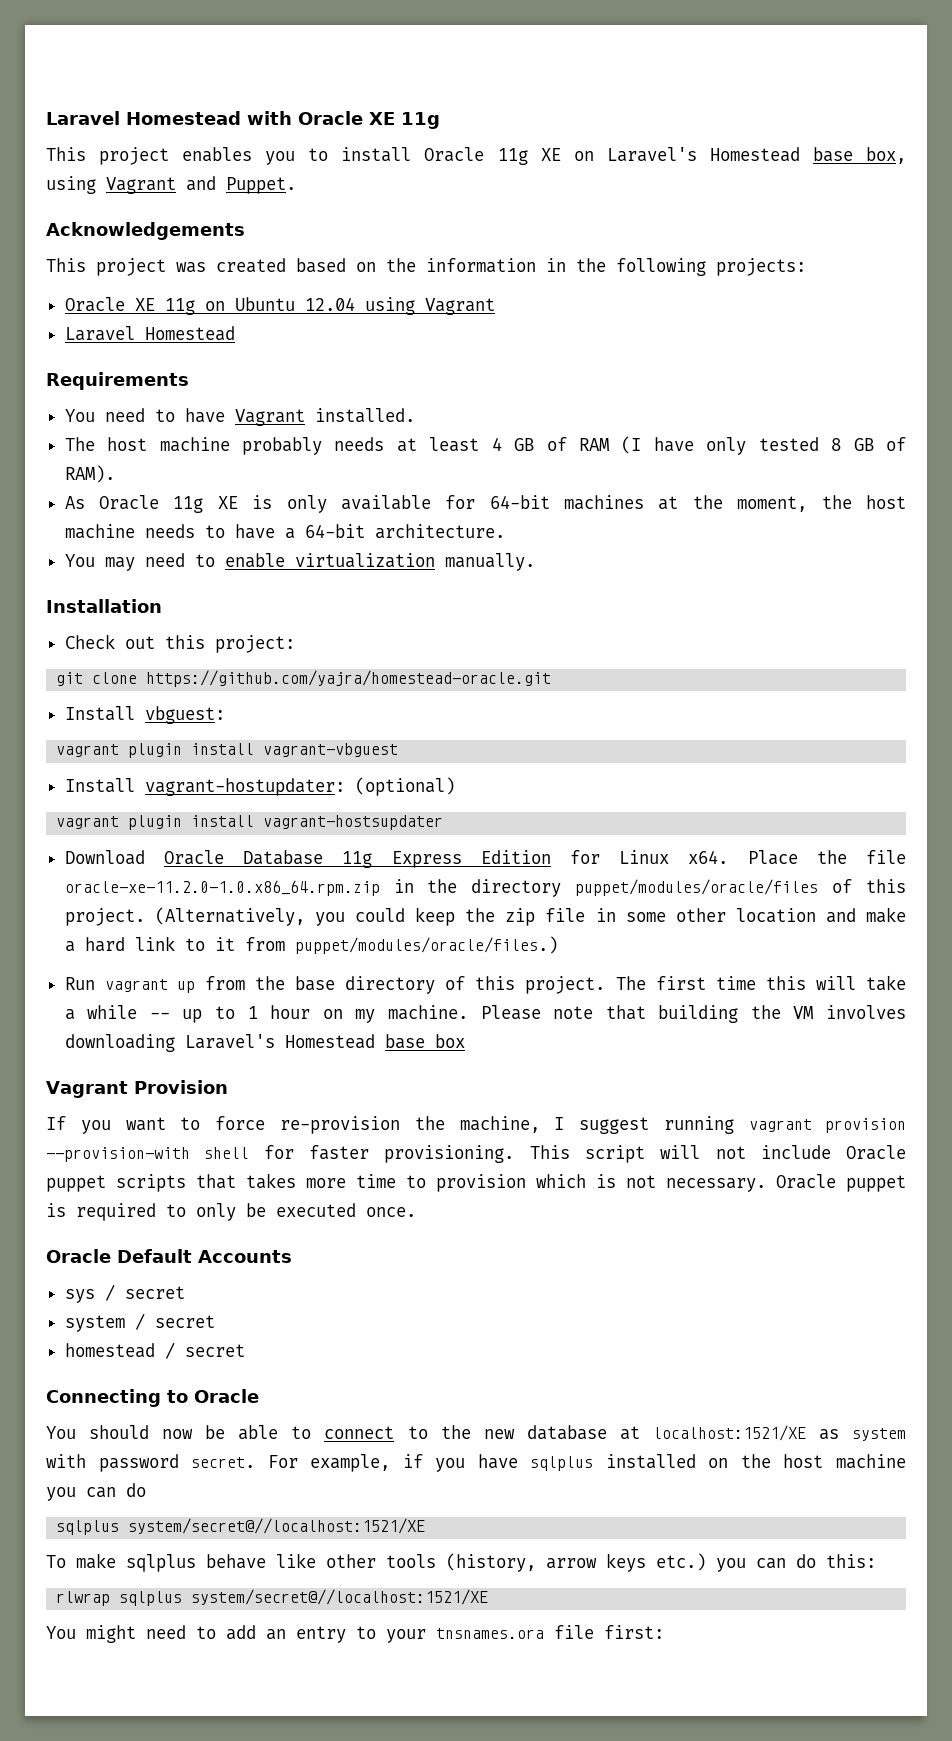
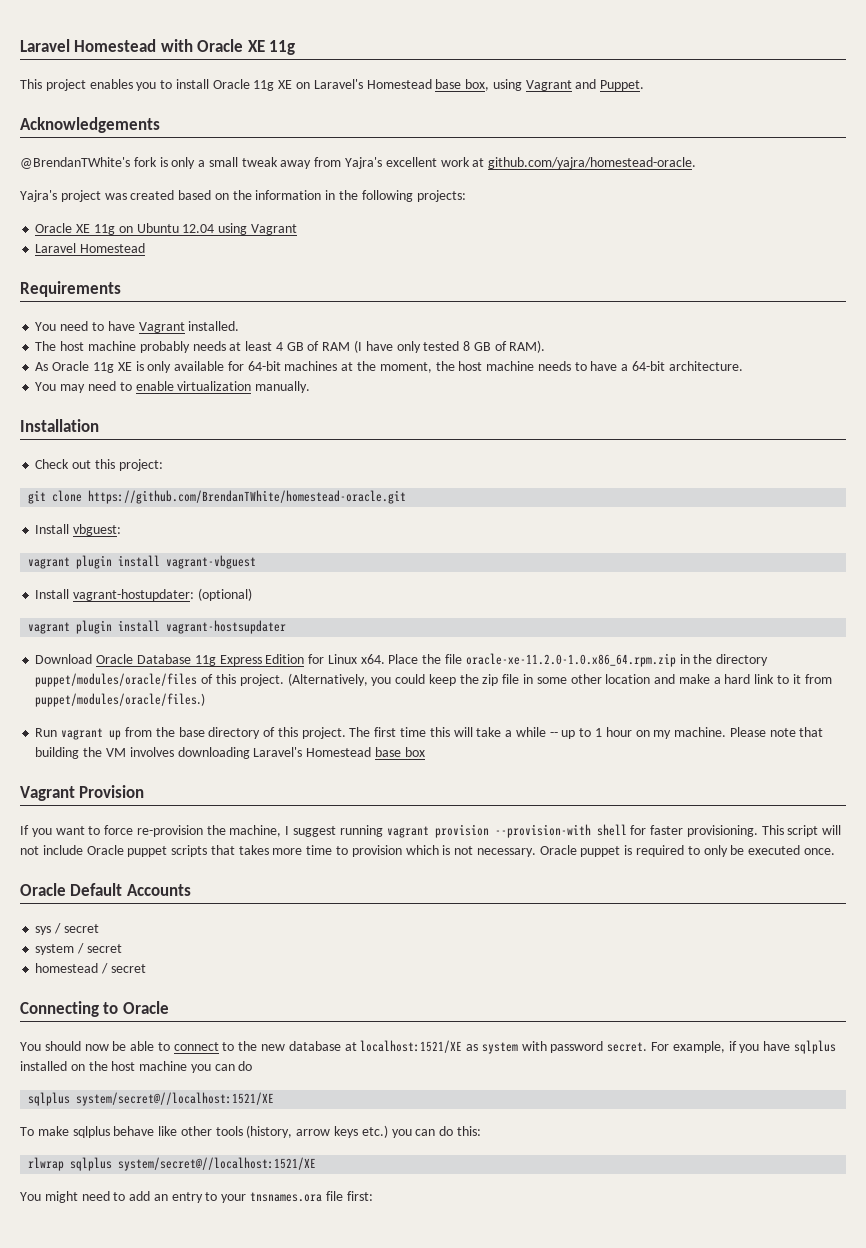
- This project was created based on the information in the following projects:
+ @BrendanTWhite's fork is only a small tweak away from Yajra's excellent work at github.com/yajra/homestead-oracle.
+ Yajra's project was created based on the information in the following projects:
- git clone https://github.com/yajra/homestead-oracle.git
+ git clone https://github.com/BrendanTWhite/homestead-oracle.git

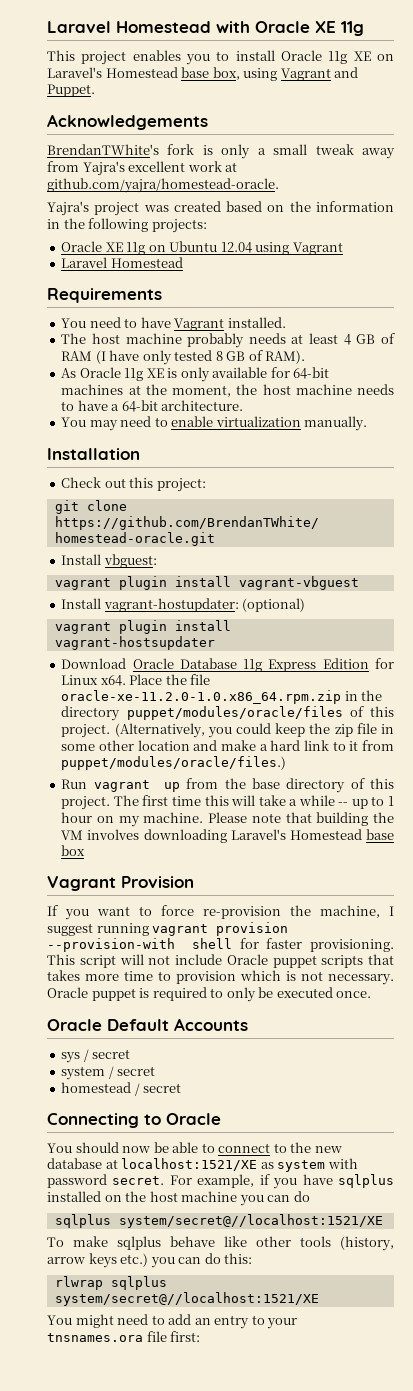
- @BrendanTWhite's fork is only a small tweak away from Yajra's excellent work at github.com/yajra/homestead-oracle.
+ BrendanTWhite's fork is only a small tweak away from Yajra's excellent work at github.com/yajra/homestead-oracle.

